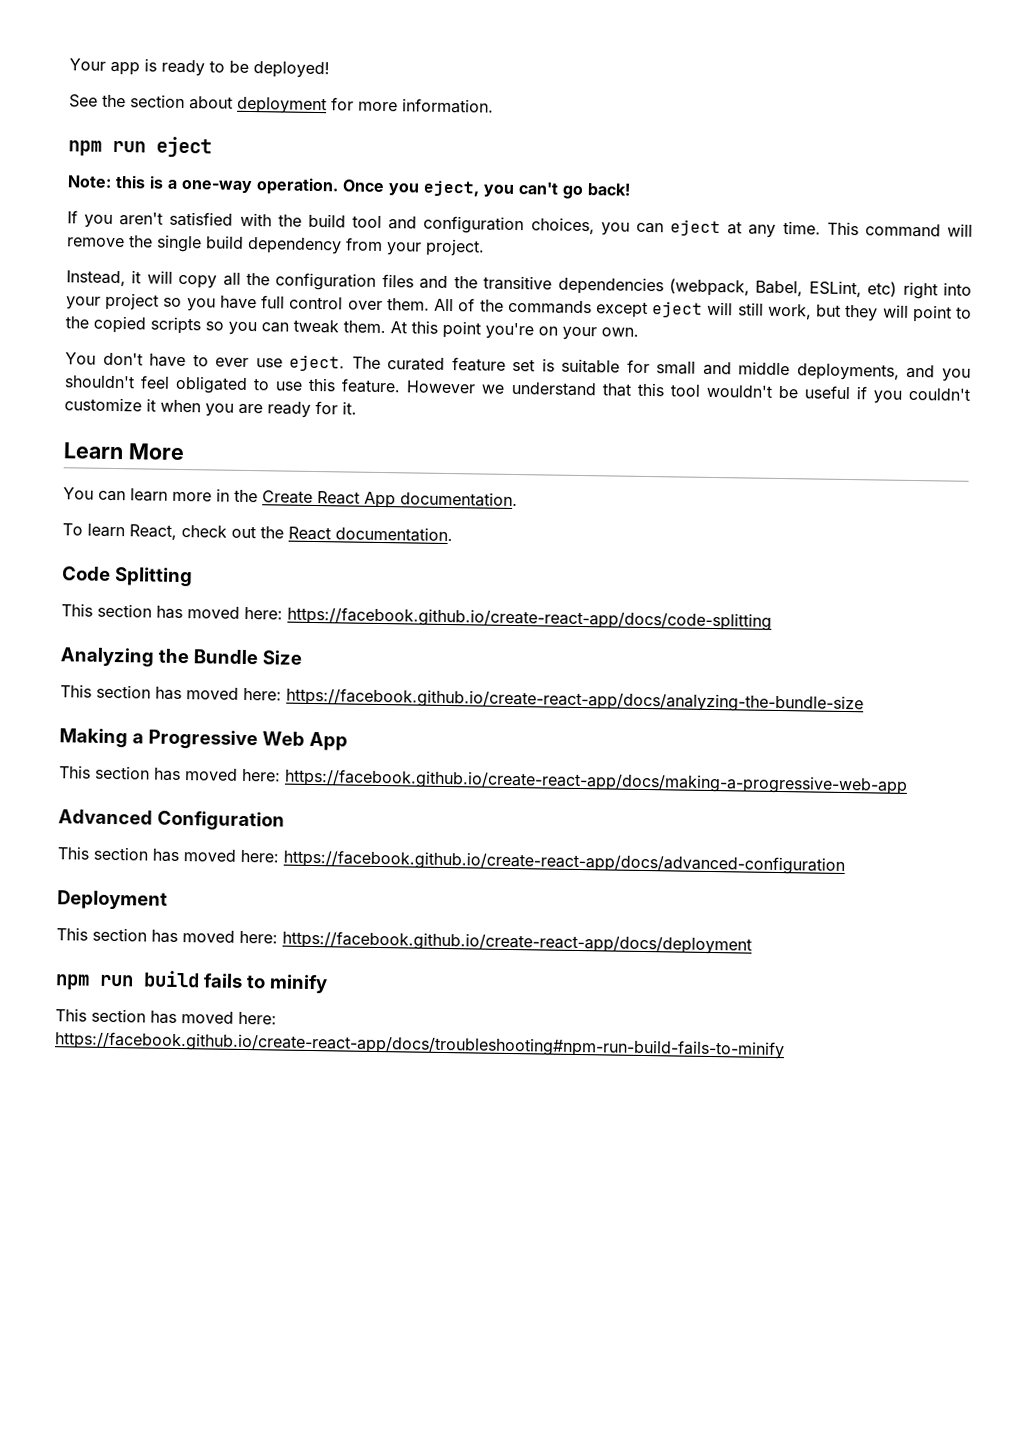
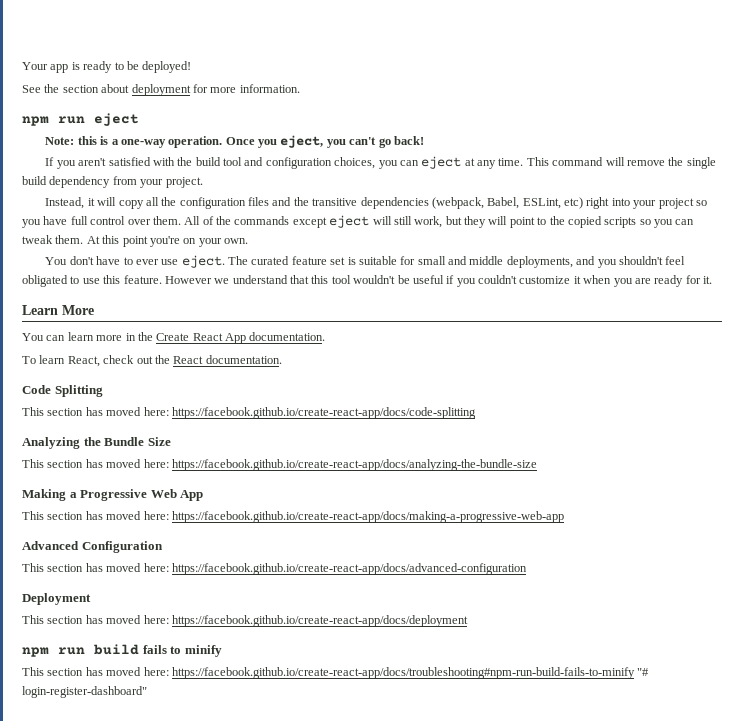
- This section has moved here: https://facebook.github.io/create-react-app/docs/troubleshooting#npm-run-build-fails-to-minify
+ This section has moved here: https://facebook.github.io/create-react-app/docs/troubleshooting#npm-run-build-fails-to-minify "# login-register-dashboard"

